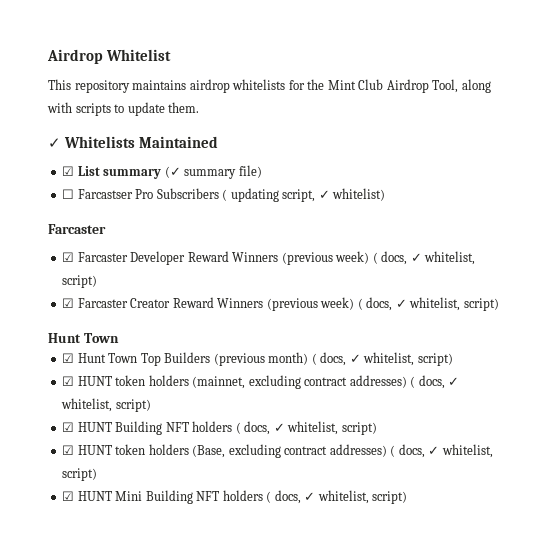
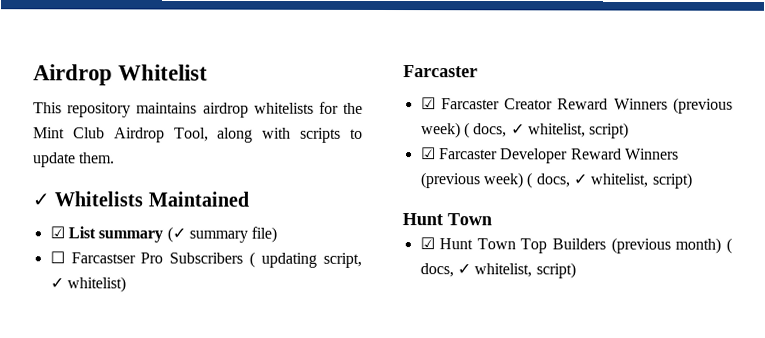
- ☑ Farcaster Developer Reward Winners (previous week) ( docs, ✓ whitelist, script)
+ ☑ Farcaster Creator Reward Winners (previous week) ( docs, ✓ whitelist, script)
- ☑ Farcaster Creator Reward Winners (previous week) ( docs, ✓ whitelist, script)
+ ☑ Farcaster Developer Reward Winners (previous week) ( docs, ✓ whitelist, script)
- ☑ HUNT token holders (mainnet, excluding contract addresses) ( docs, ✓ whitelist, script)
- ☑ HUNT Building NFT holders ( docs, ✓ whitelist, script)
- ☑ HUNT token holders (Base, excluding contract addresses) ( docs, ✓ whitelist, script)
- ☑ HUNT Mini Building NFT holders ( docs, ✓ whitelist, script)

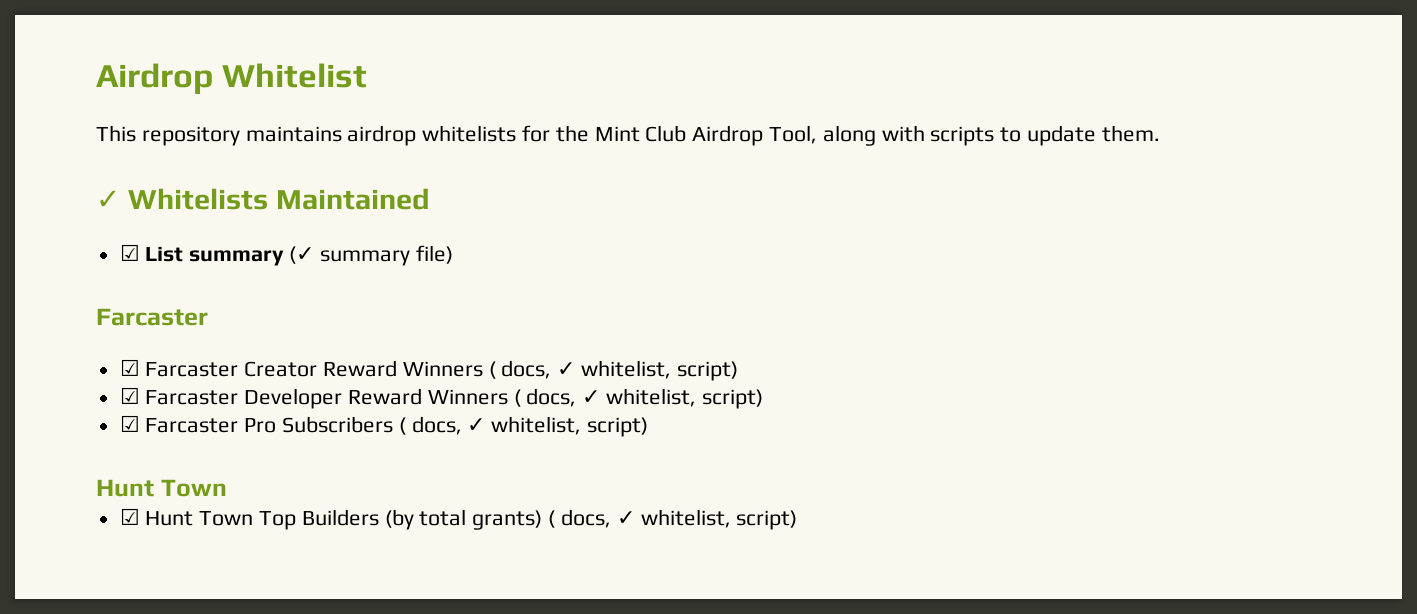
- ☐ Farcastser Pro Subscribers ( updating script, ✓ whitelist)
- ☑ Farcaster Creator Reward Winners (previous week) ( docs, ✓ whitelist, script)
+ ☑ Farcaster Creator Reward Winners ( docs, ✓ whitelist, script)
- ☑ Farcaster Developer Reward Winners (previous week) ( docs, ✓ whitelist, script)
+ ☑ Farcaster Developer Reward Winners ( docs, ✓ whitelist, script)
+ ☑ Farcaster Pro Subscribers ( docs, ✓ whitelist, script)
- ☑ Hunt Town Top Builders (previous month) ( docs, ✓ whitelist, script)
+ ☑ Hunt Town Top Builders (by total grants) ( docs, ✓ whitelist, script)

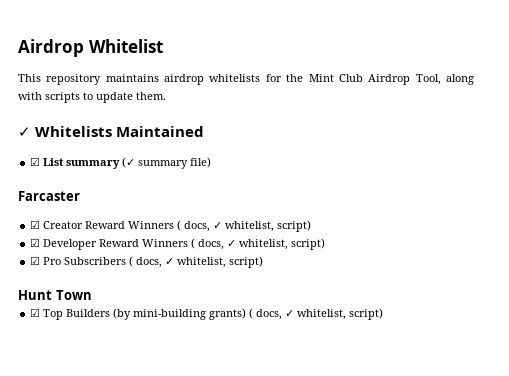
- ☑ Farcaster Creator Reward Winners ( docs, ✓ whitelist, script)
+ ☑ Creator Reward Winners ( docs, ✓ whitelist, script)
- ☑ Farcaster Developer Reward Winners ( docs, ✓ whitelist, script)
+ ☑ Developer Reward Winners ( docs, ✓ whitelist, script)
- ☑ Farcaster Pro Subscribers ( docs, ✓ whitelist, script)
+ ☑ Pro Subscribers ( docs, ✓ whitelist, script)
- ☑ Hunt Town Top Builders (by total grants) ( docs, ✓ whitelist, script)
+ ☑ Top Builders (by mini-building grants) ( docs, ✓ whitelist, script)

